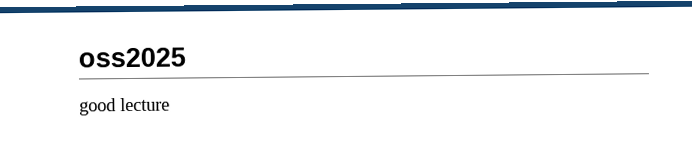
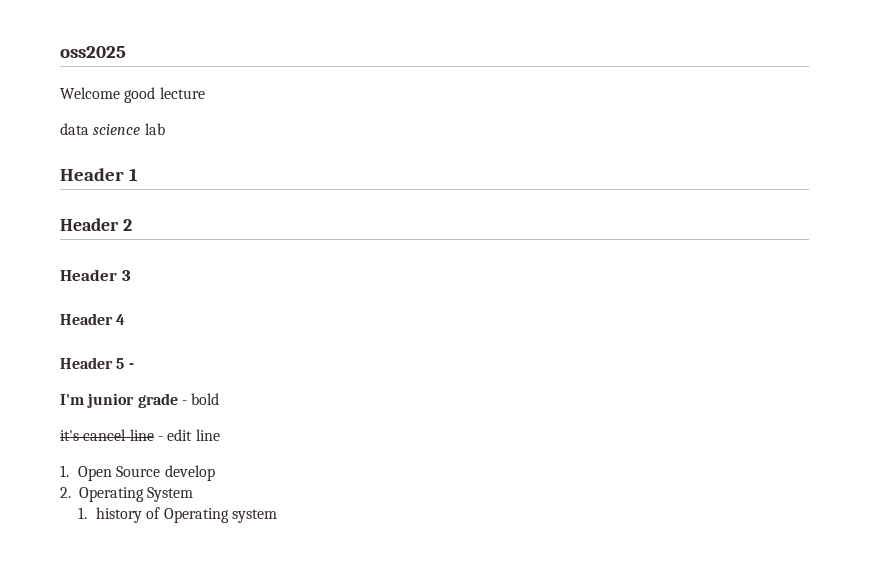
- good lecture
+ Welcome good lecture
+ data science lab
+ Header 1
+ Header 2
+ Header 3
+ Header 4
+ Header 5 -
+ I'm junior grade - bold
+ it's cancel line - edit line
+ 1. Open Source develop
+ 2. Operating System
+ 1. history of Operating system

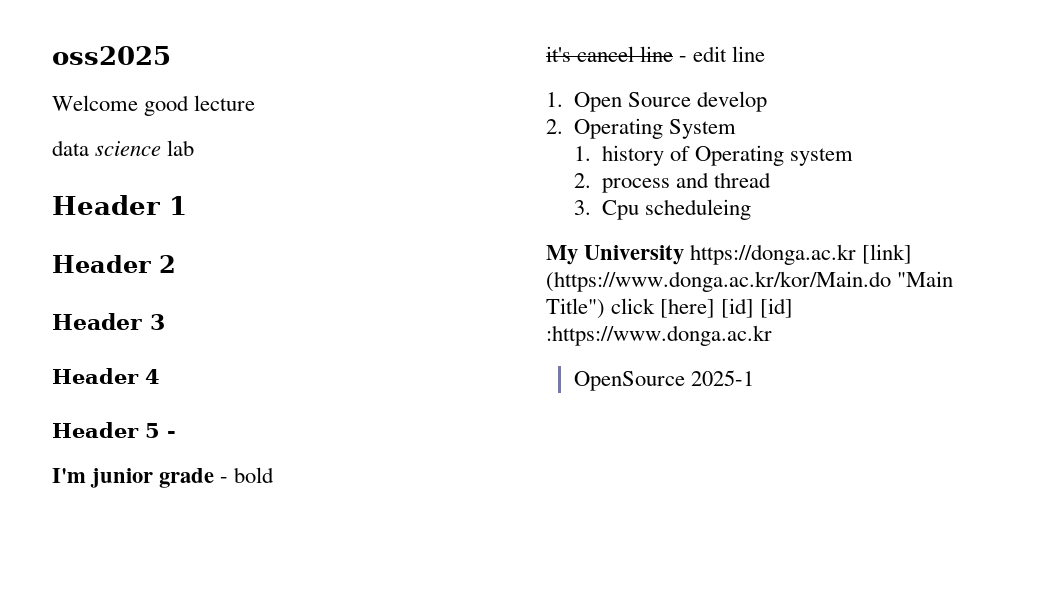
+ 2. process and thread
+ 3. Cpu scheduleing
+ My University https://donga.ac.kr [link] (https://www.donga.ac.kr/kor/Main.do "Main Title") click [here] [id] [id] :https://www.donga.ac.kr
+ OpenSource 2025-1

